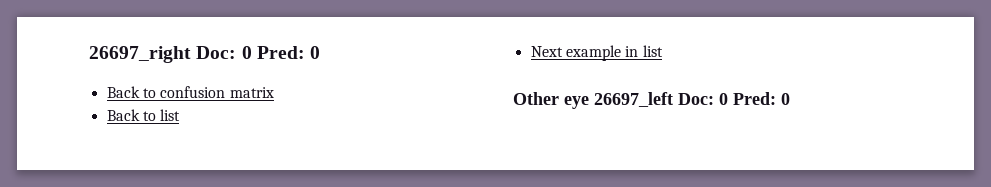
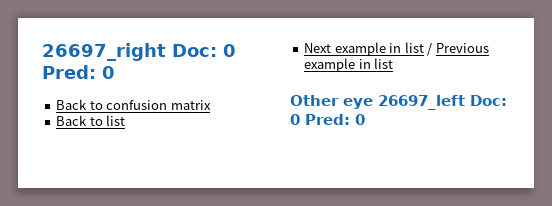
- Next example in list
+ Next example in list / Previous example in list

